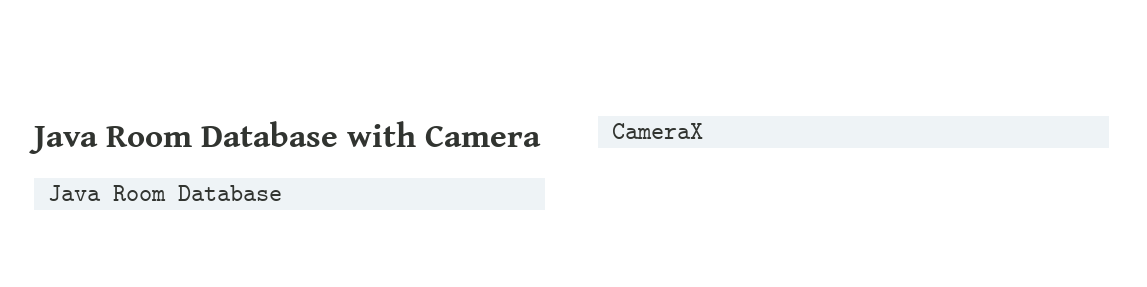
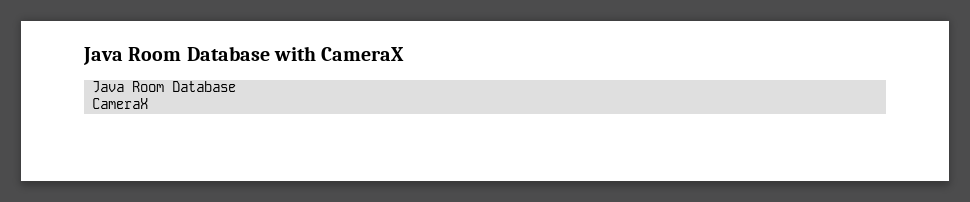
- Java Room Database with Camera
+ Java Room Database with CameraX

